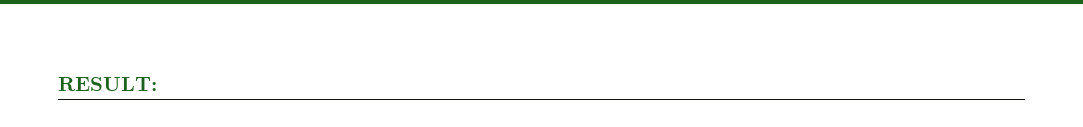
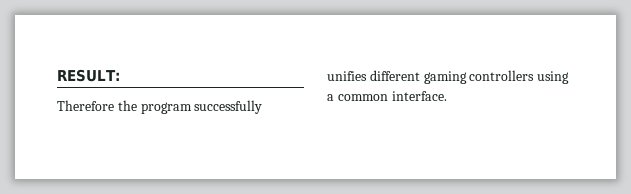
+ Therefore the program successfully unifies different gaming controllers using a common interface.

